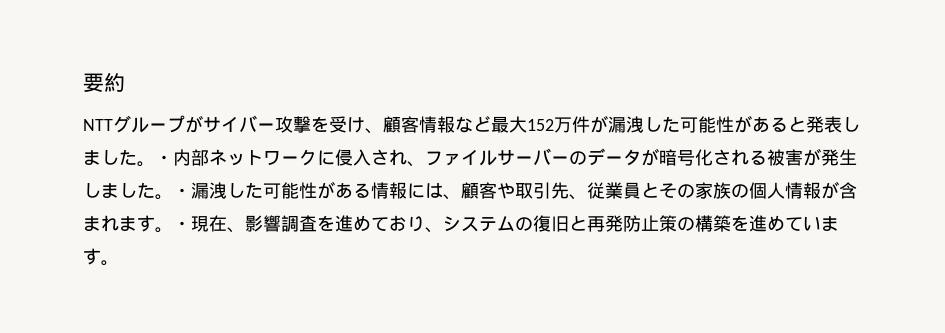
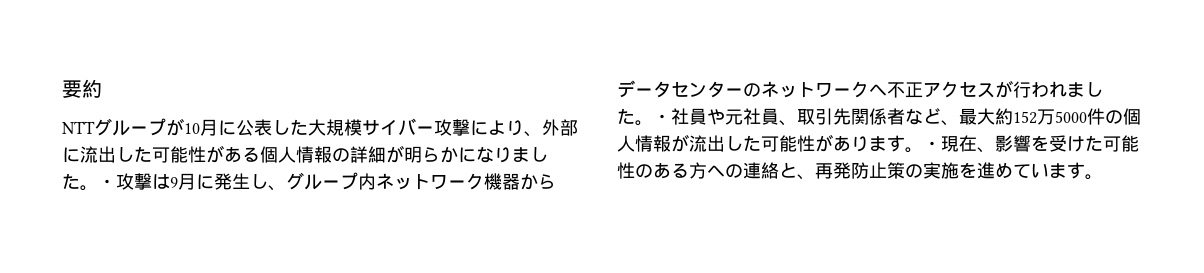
- NTTグループがサイバー攻撃を受け、顧客情報など最大152万件が漏洩した可能性があると発表しました。・内部ネットワークに侵入され、ファイルサーバーのデータが暗号化される被害が発生しました。・漏洩した可能性がある情報には、顧客や取引先、従業員とその家族の個人情報が含まれます。
+ NTTグループが10月に公表した大規模サイバー攻撃により、外部に流出した可能性がある個人情報の詳細が明らかになりました。・攻撃は9月に発生し、グループ内ネットワーク機器からデータセンターのネットワークへ不正アクセスが行われました。・社員や元社員、取引先関係者など、最大約152万5000件の個人情報が流出した可能性があります。
- ・現在、影響調査を進めており、システムの復旧と再発防止策の構築を進めています。
+ ・現在、影響を受けた可能性のある方への連絡と、再発防止策の実施を進めています。

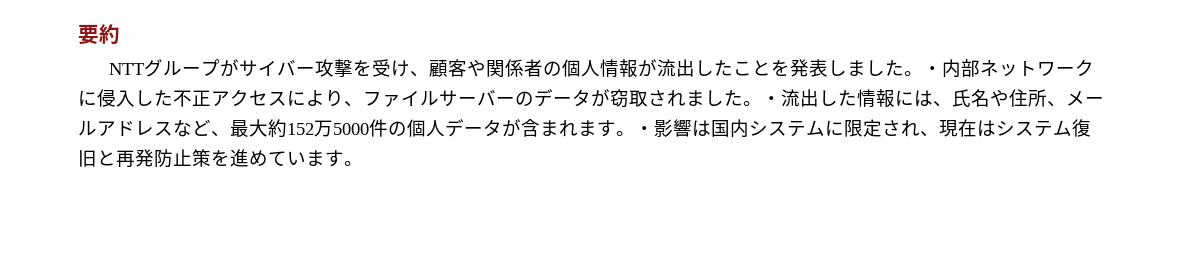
- NTTグループが10月に公表した大規模サイバー攻撃により、外部に流出した可能性がある個人情報の詳細が明らかになりました。・攻撃は9月に発生し、グループ内ネットワーク機器からデータセンターのネットワークへ不正アクセスが行われました。・社員や元社員、取引先関係者など、最大約152万5000件の個人情報が流出した可能性があります。・現在、影響を受けた可能性のある方への連絡と、再発防止策の実施を進めています。
+ NTTグループがサイバー攻撃を受け、顧客や関係者の個人情報が流出したことを発表しました。・内部ネットワークに侵入した不正アクセスにより、ファイルサーバーのデータが窃取されました。・流出した情報には、氏名や住所、メールアドレスなど、最大約152万5000件の個人データが含まれます。・影響は国内システムに限定され、現在はシステム復旧と再発防止策を進めています。

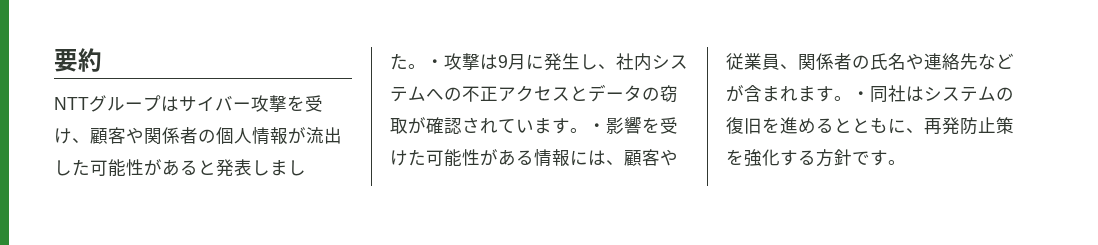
- NTTグループがサイバー攻撃を受け、顧客や関係者の個人情報が流出したことを発表しました。
+ NTTグループはサイバー攻撃を受け、顧客や関係者の個人情報が流出した可能性があると発表しました。
- ・内部ネットワークに侵入した不正アクセスにより、ファイルサーバーのデータが窃取されました。・流出した情報には、氏名や住所、メールアドレスなど、最大約152万5000件の個人データが含まれます。・影響は国内システムに限定され、現在はシステム復旧と再発防止策を進めています。
+ ・攻撃は9月に発生し、社内システムへの不正アクセスとデータの窃取が確認されています。・影響を受けた可能性がある情報には、顧客や従業員、関係者の氏名や連絡先などが含まれます。・同社はシステムの復旧を進めるとともに、再発防止策を強化する方針です。

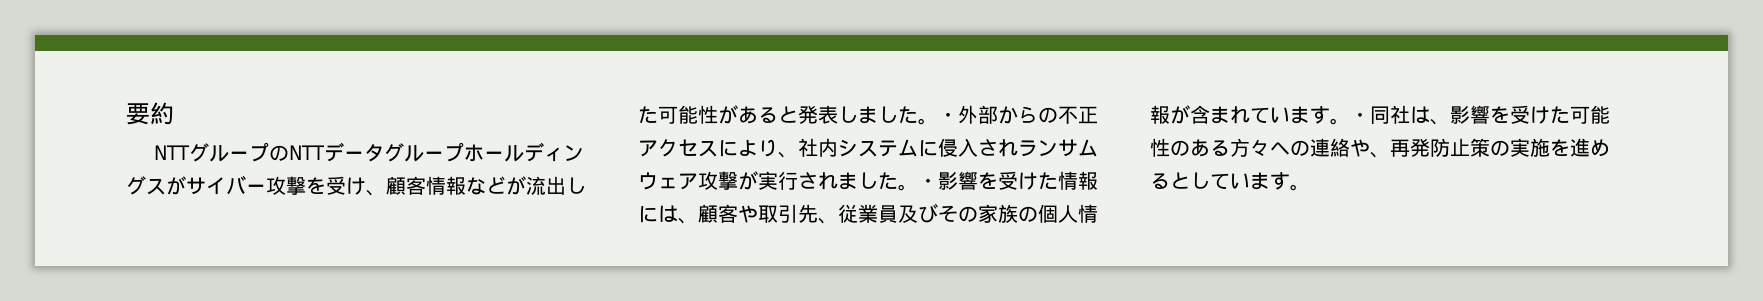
- NTTグループはサイバー攻撃を受け、顧客や関係者の個人情報が流出した可能性があると発表しました。
+ NTTグループのNTTデータグループホールディングスがサイバー攻撃を受け、顧客情報などが流出した可能性があると発表しました。
- ・攻撃は9月に発生し、社内システムへの不正アクセスとデータの窃取が確認されています。
+ ・外部からの不正アクセスにより、社内システムに侵入されランサムウェア攻撃が実行されました。・影響を受けた情報には、顧客や取引先、従業員及びその家族の個人情報が含まれています。
- ・影響を受けた可能性がある情報には、顧客や従業員、関係者の氏名や連絡先などが含まれます。・同社はシステムの復旧を進めるとともに、再発防止策を強化する方針です。
+ ・同社は、影響を受けた可能性のある方々への連絡や、再発防止策の実施を進めるとしています。

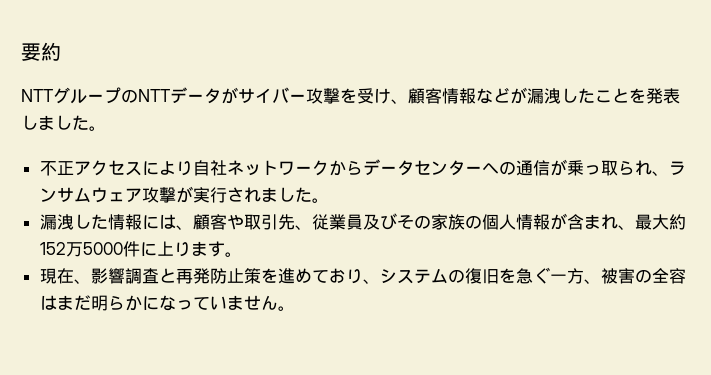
- NTTグループのNTTデータグループホールディングスがサイバー攻撃を受け、顧客情報などが流出した可能性があると発表しました。・外部からの不正アクセスにより、社内システムに侵入されランサムウェア攻撃が実行されました。・影響を受けた情報には、顧客や取引先、従業員及びその家族の個人情報が含まれています。・同社は、影響を受けた可能性のある方々への連絡や、再発防止策の実施を進めるとしています。
+ NTTグループのNTTデータがサイバー攻撃を受け、顧客情報などが漏洩したことを発表しました。
+ 不正アクセスにより自社ネットワークからデータセンターへの通信が乗っ取られ、ランサムウェア攻撃が実行されました。
+ 漏洩した情報には、顧客や取引先、従業員及びその家族の個人情報が含まれ、最大約152万5000件に上ります。
+ 現在、影響調査と再発防止策を進めており、システムの復旧を急ぐ一方、被害の全容はまだ明らかになっていません。

